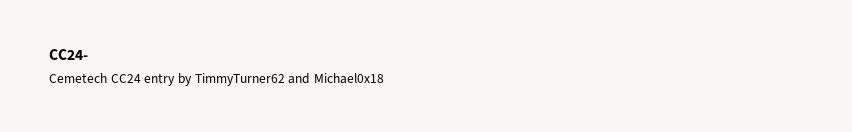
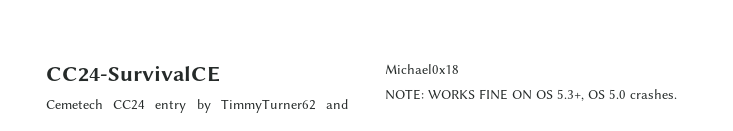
- CC24-
+ CC24-SurvivalCE
+ NOTE: WORKS FINE ON OS 5.3+, OS 5.0 crashes.

